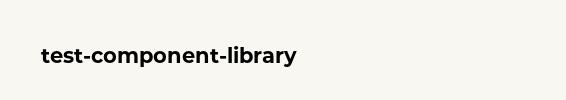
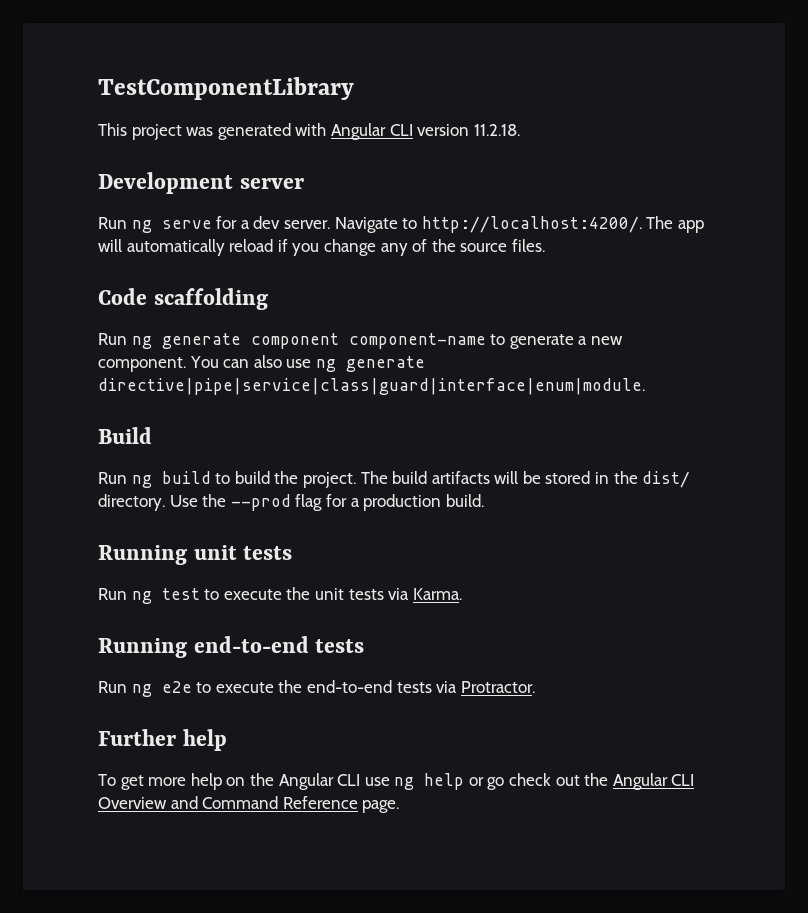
- test-component-library
+ TestComponentLibrary
+ This project was generated with Angular CLI version 11.2.18.
+ Development server
+ Run ng serve for a dev server. Navigate to http://localhost:4200/. The app will automatically reload if you change any of the source files.
+ Code scaffolding
+ Run ng generate component component-name to generate a new component. You can also use ng generate directive|pipe|service|class|guard|interface|enum|module.
+ Build
+ Run ng build to build the project. The build artifacts will be stored in the dist/ directory. Use the --prod flag for a production build.
+ Running unit tests
+ Run ng test to execute the unit tests via Karma.
+ Running end-to-end tests
+ Run ng e2e to execute the end-to-end tests via Protractor.
+ Further help
+ To get more help on the Angular CLI use ng help or go check out the Angular CLI Overview and Command Reference page.

